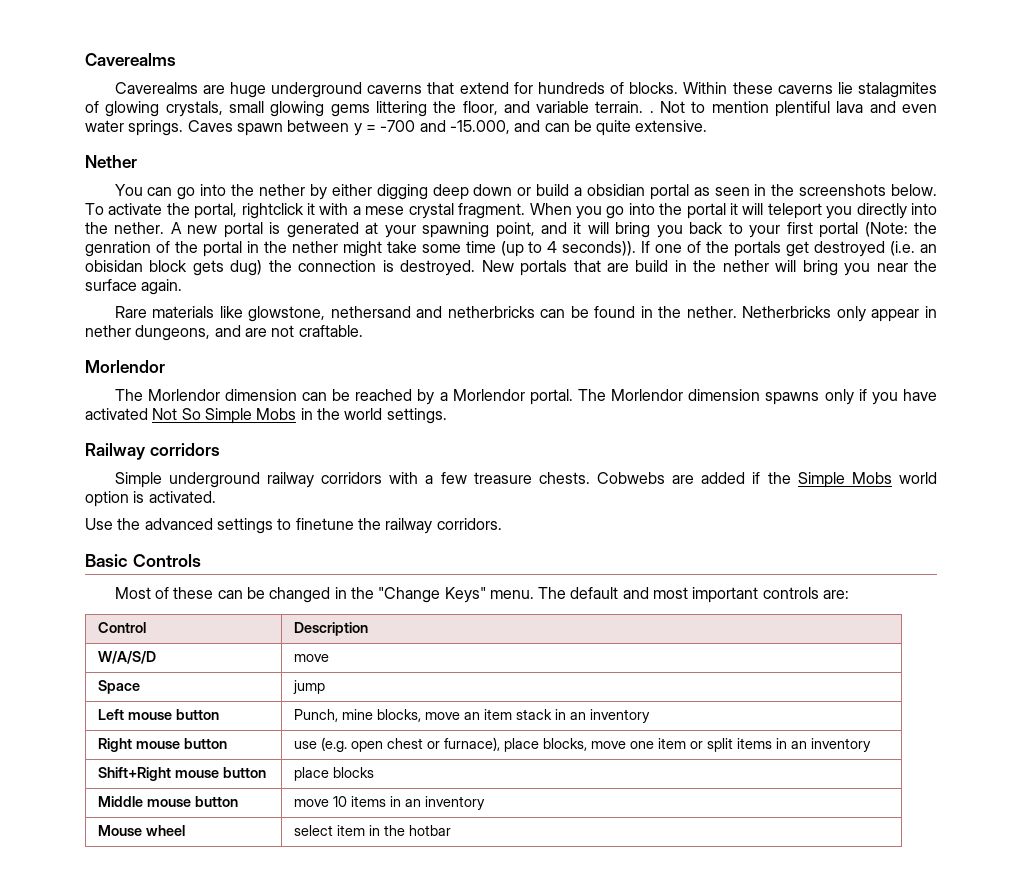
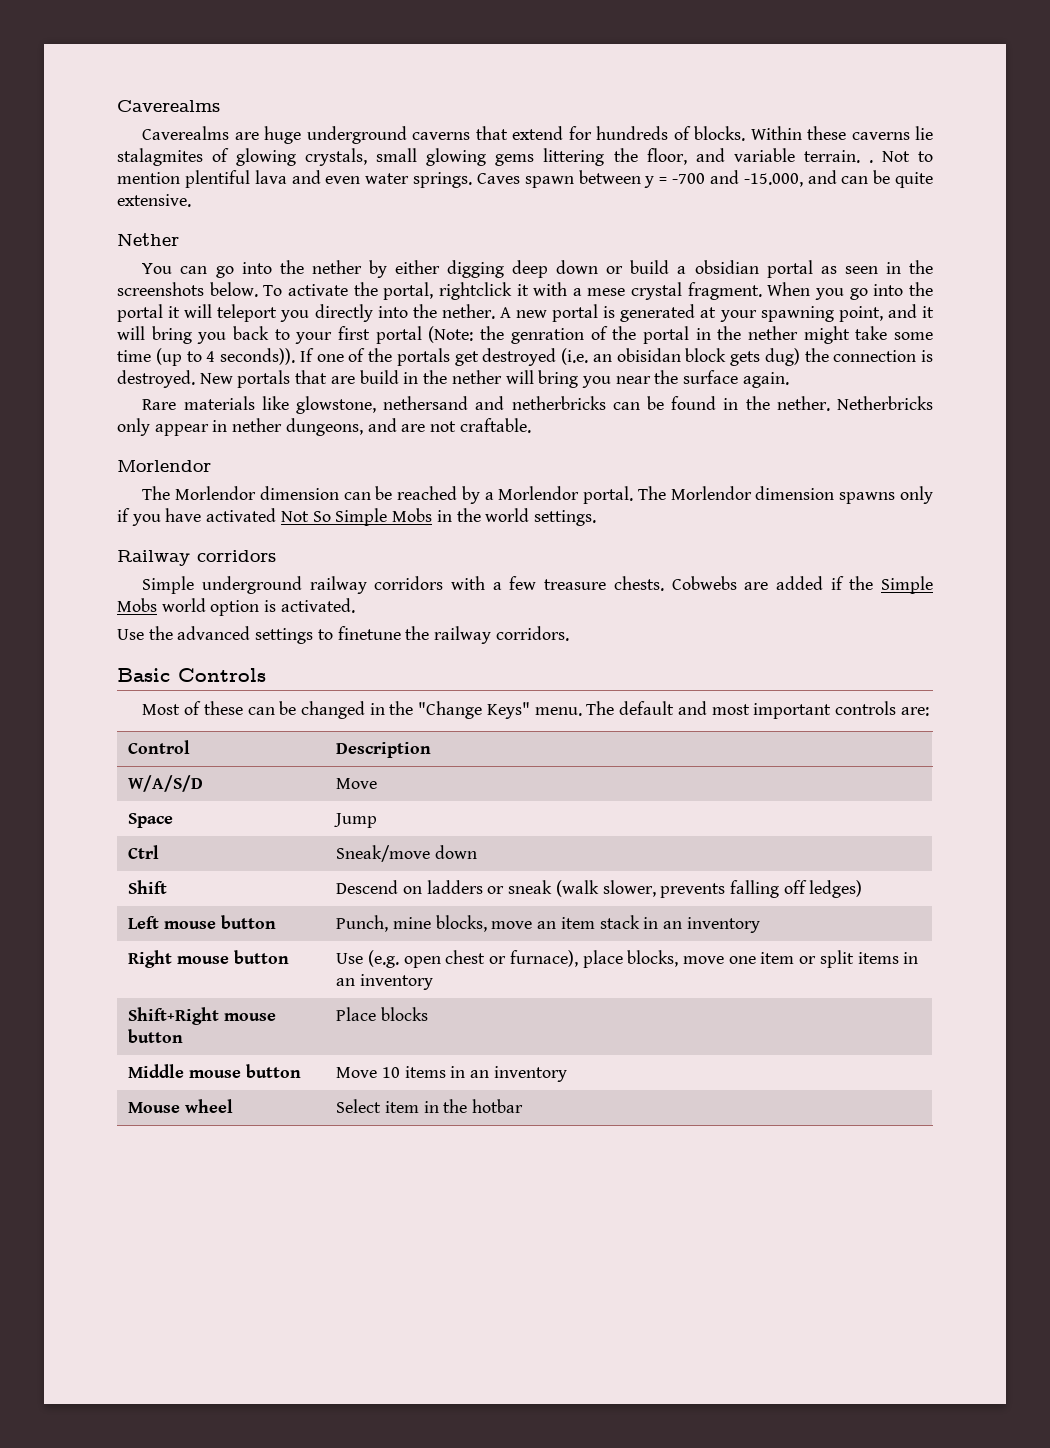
- W/A/S/D | move
+ W/A/S/D | Move
- Space | jump
+ Space | Jump
+ Ctrl | Sneak/move down
+ Shift | Descend on ladders or sneak (walk slower, prevents falling off ledges)
- Right mouse button | use (e.g. open chest or furnace), place blocks, move one item or split items in an inventory
+ Right mouse button | Use (e.g. open chest or furnace), place blocks, move one item or split items in an inventory
- Shift+Right mouse button | place blocks
+ Shift+Right mouse button | Place blocks
- Middle mouse button | move 10 items in an inventory
+ Middle mouse button | Move 10 items in an inventory
- Mouse wheel | select item in the hotbar
+ Mouse wheel | Select item in the hotbar

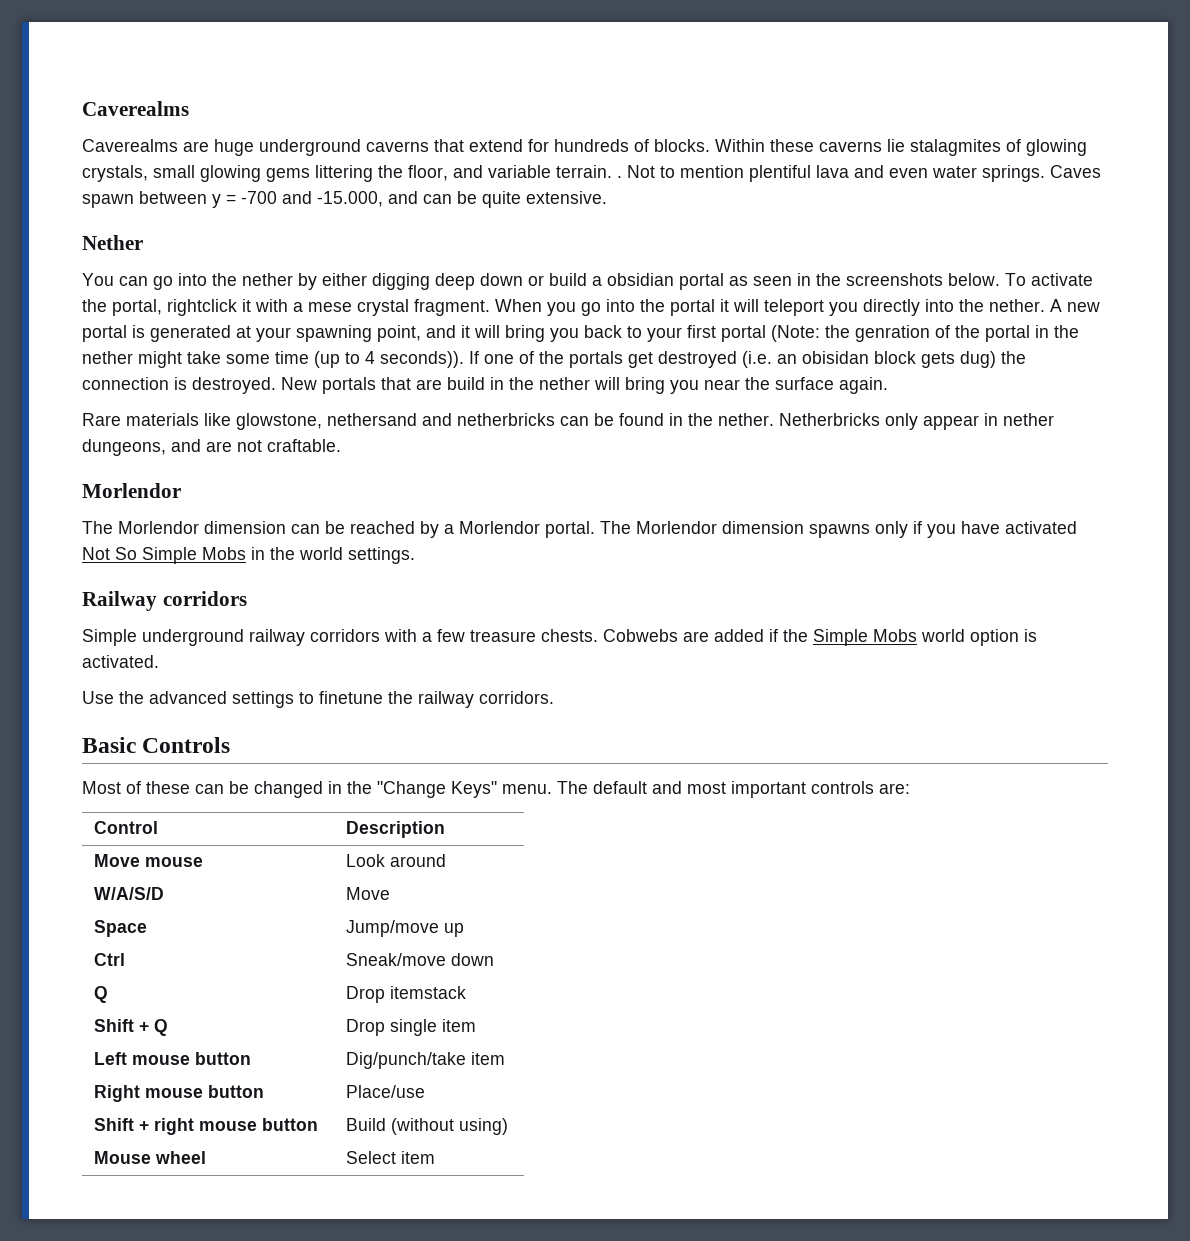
+ Move mouse | Look around
- Space | Jump
+ Space | Jump/move up
- Shift | Descend on ladders or sneak (walk slower, prevents falling off ledges)
- Left mouse button | Punch, mine blocks, move an item stack in an inventory
- Right mouse button | Use (e.g. open chest or furnace), place blocks, move one item or split items in an inventory
- Shift+Right mouse button | Place blocks
- Middle mouse button | Move 10 items in an inventory
+ Q | Drop itemstack
+ Shift + Q | Drop single item
+ Left mouse button | Dig/punch/take item
+ Right mouse button | Place/use
+ Shift + right mouse button | Build (without using)
- Mouse wheel | Select item in the hotbar
+ Mouse wheel | Select item

